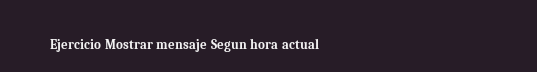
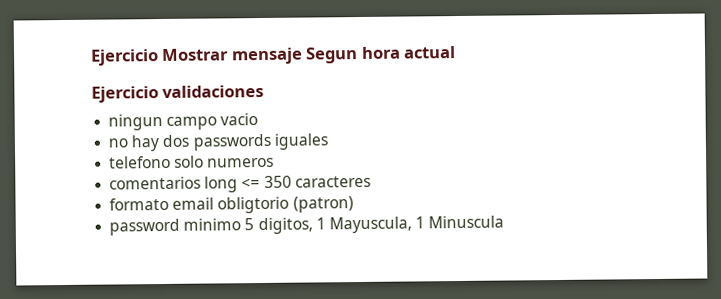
+ Ejercicio validaciones
+ ningun campo vacio
+ no hay dos passwords iguales
+ telefono solo numeros
+ comentarios long <= 350 caracteres
+ formato email obligtorio (patron)
+ password minimo 5 digitos, 1 Mayuscula, 1 Minuscula

